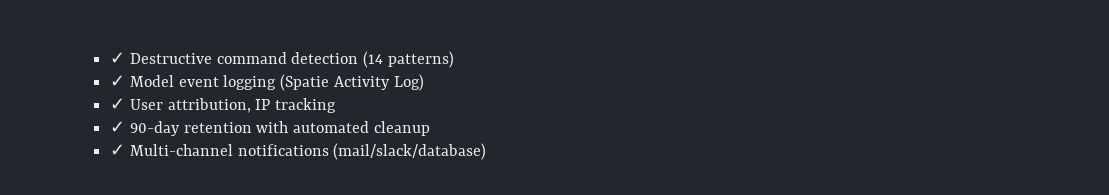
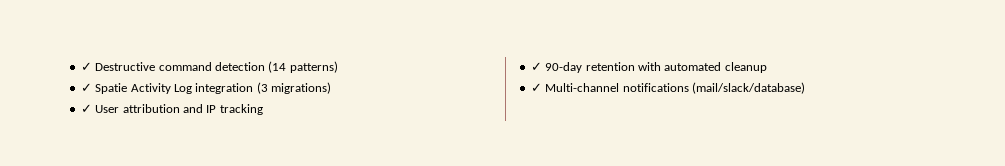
- ✓ Model event logging (Spatie Activity Log)
+ ✓ Spatie Activity Log integration (3 migrations)
- ✓ User attribution, IP tracking
+ ✓ User attribution and IP tracking

